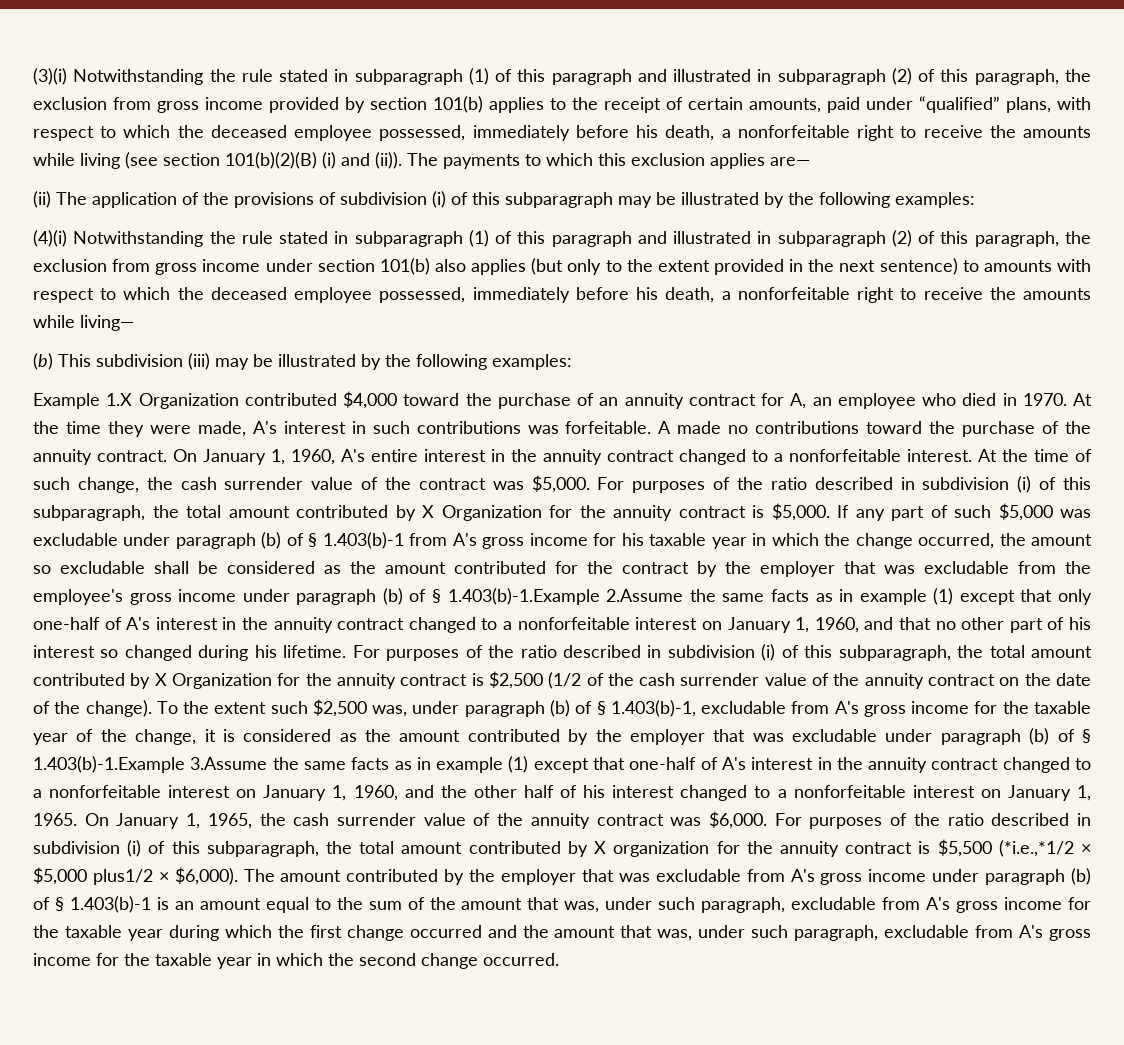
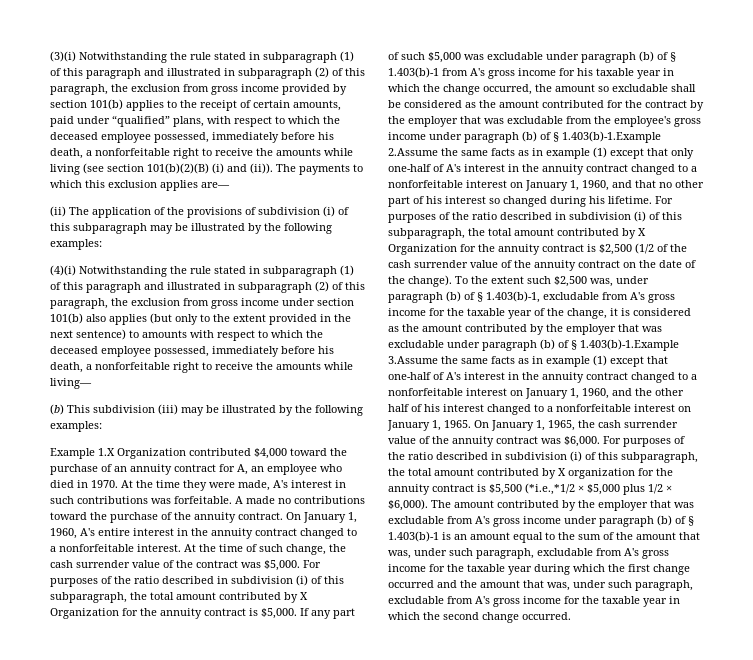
- For purposes of the ratio described in subdivision (i) of this subparagraph, the total amount contributed by X organization for the annuity contract is $5,500 (*i.e.,*1/2 × $5,000 plus1/2 × $6,000).
+ For purposes of the ratio described in subdivision (i) of this subparagraph, the total amount contributed by X organization for the annuity contract is $5,500 (*i.e.,*1/2 × $5,000 plus 1/2 × $6,000).

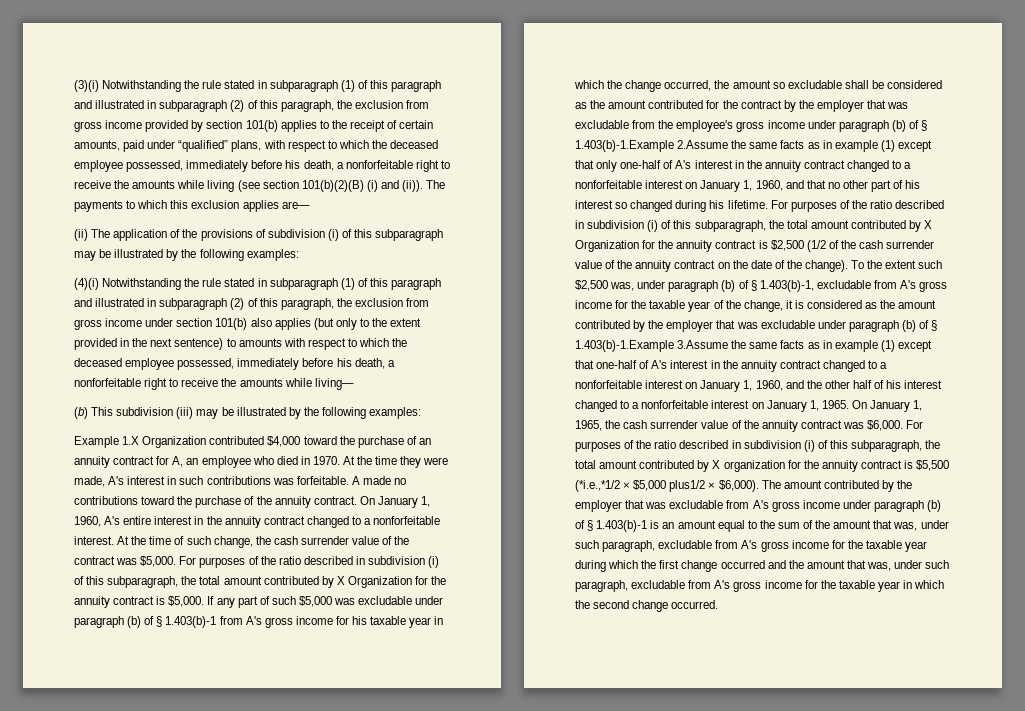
- For purposes of the ratio described in subdivision (i) of this subparagraph, the total amount contributed by X organization for the annuity contract is $5,500 (*i.e.,*1/2 × $5,000 plus 1/2 × $6,000).
+ For purposes of the ratio described in subdivision (i) of this subparagraph, the total amount contributed by X organization for the annuity contract is $5,500 (*i.e.,*1/2 × $5,000 plus1/2 × $6,000).

